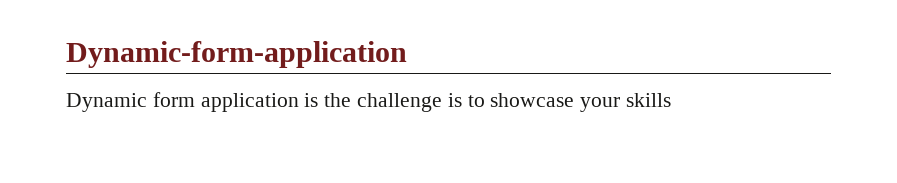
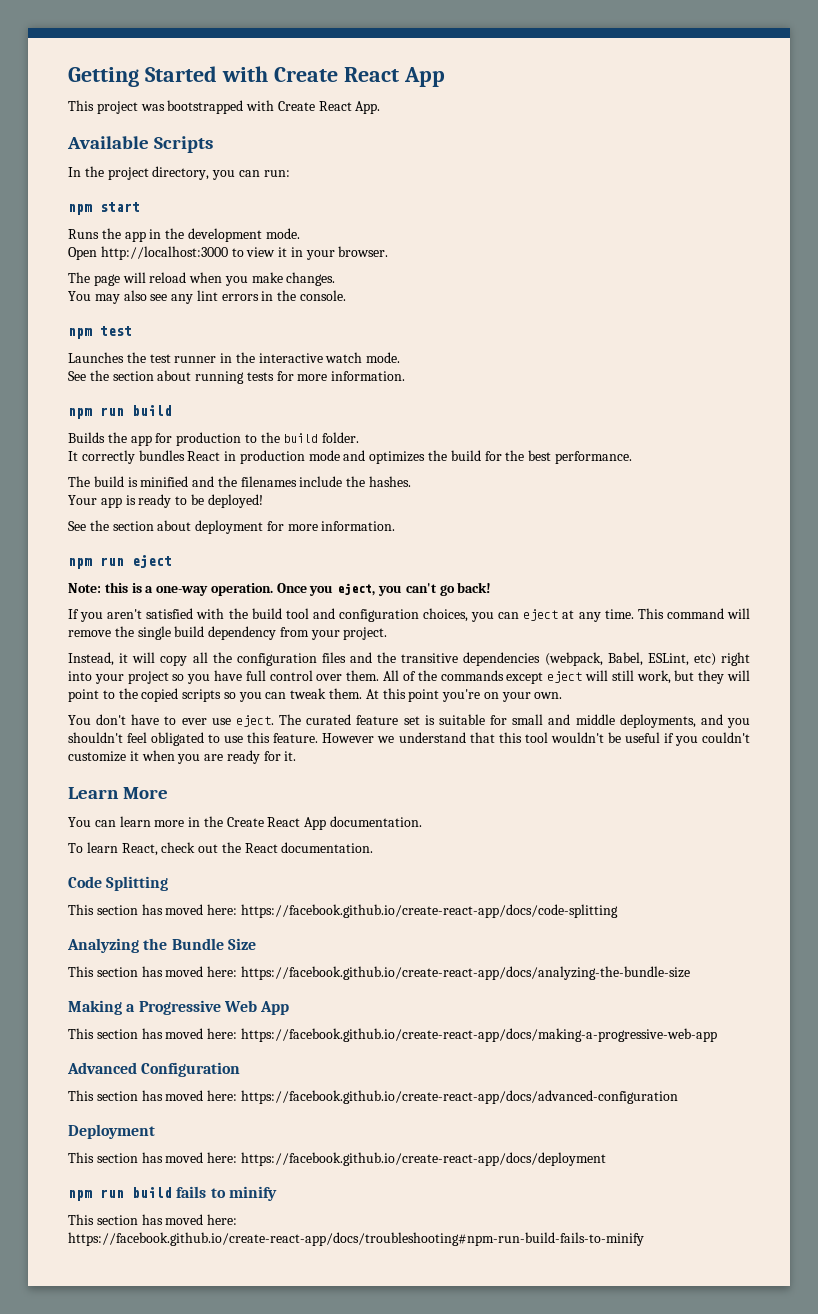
- Dynamic-form-application
- Dynamic form application is the challenge is to showcase your skills
+ Getting Started with Create React App
+ This project was bootstrapped with Create React App.
+ Available Scripts
+ In the project directory, you can run:
+ npm start
+ Runs the app in the development mode.
+ Open http://localhost:3000 to view it in your browser.
+ The page will reload when you make changes.
+ You may also see any lint errors in the console.
+ npm test
+ Launches the test runner in the interactive watch mode.
+ See the section about running tests for more information.
+ npm run build
+ Builds the app for production to the build folder.
+ It correctly bundles React in production mode and optimizes the build for the best performance.
+ The build is minified and the filenames include the hashes.
+ Your app is ready to be deployed!
+ See the section about deployment for more information.
+ npm run eject
+ Note: this is a one-way operation. Once you eject, you can't go back!
+ If you aren't satisfied with the build tool and configuration choices, you can eject at any time. This command will remove the single build dependency from your project.
+ Instead, it will copy all the configuration files and the transitive dependencies (webpack, Babel, ESLint, etc) right into your project so you have full control over them. All of the commands except eject will still work, but they will point to the copied scripts so you can tweak them. At this point you're on your own.
+ You don't have to ever use eject. The curated feature set is suitable for small and middle deployments, and you shouldn't feel obligated to use this feature. However we understand that this tool wouldn't be useful if you couldn't customize it when you are ready for it.
+ Learn More
+ You can learn more in the Create React App documentation.
+ To learn React, check out the React documentation.
+ Code Splitting
+ This section has moved here: https://facebook.github.io/create-react-app/docs/code-splitting
+ Analyzing the Bundle Size
+ This section has moved here: https://facebook.github.io/create-react-app/docs/analyzing-the-bundle-size
+ Making a Progressive Web App
+ This section has moved here: https://facebook.github.io/create-react-app/docs/making-a-progressive-web-app
+ Advanced Configuration
+ This section has moved here: https://facebook.github.io/create-react-app/docs/advanced-configuration
+ Deployment
+ This section has moved here: https://facebook.github.io/create-react-app/docs/deployment
+ npm run build fails to minify
+ This section has moved here: https://facebook.github.io/create-react-app/docs/troubleshooting#npm-run-build-fails-to-minify

